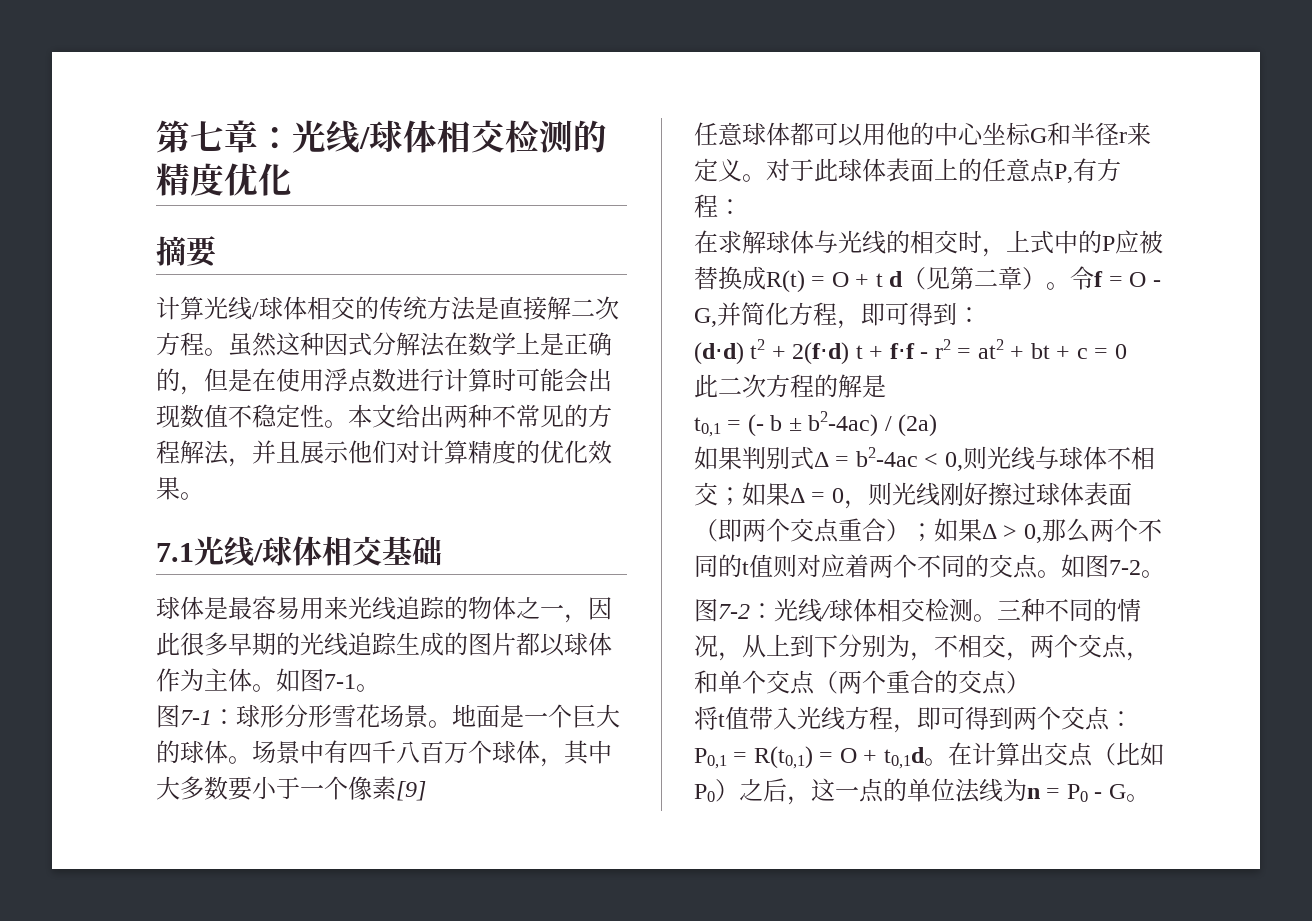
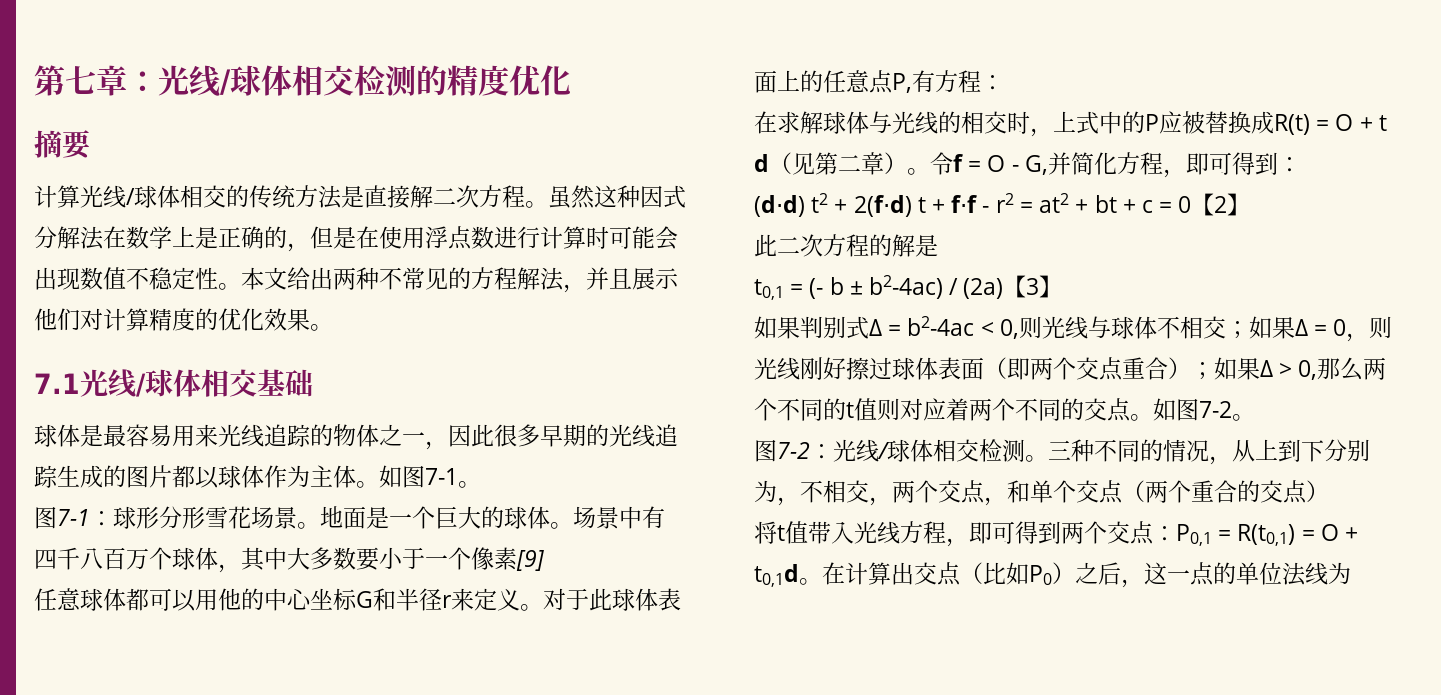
- (d⋅d) t2 + 2(f⋅d) t + f⋅f - r2 = at2 + bt + c = 0
+ (d⋅d) t2 + 2(f⋅d) t + f⋅f - r2 = at2 + bt + c = 0【2】
- t0,1 = (- b ± b2-4ac) / (2a)
+ t0,1 = (- b ± b2-4ac) / (2a)【3】
- 在计算出交点（比如P0）之后，这一点的单位法线为n = P0 - G。
+ 在计算出交点（比如P0）之后，这一点的单位法线为

